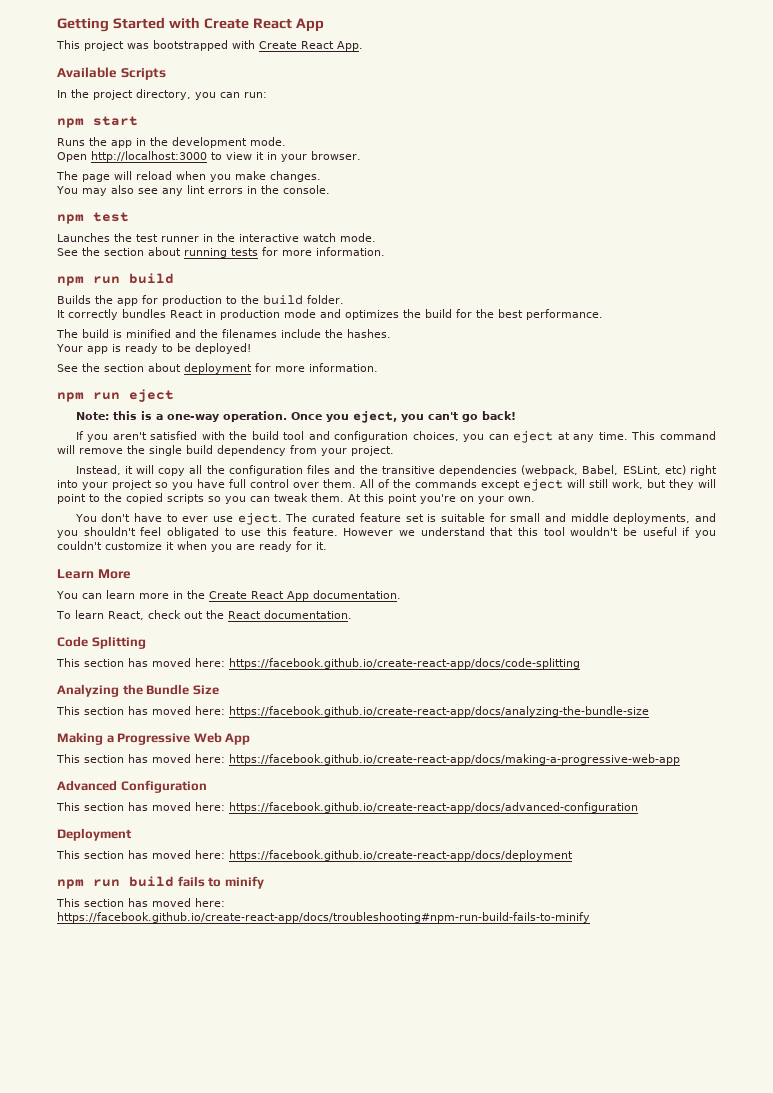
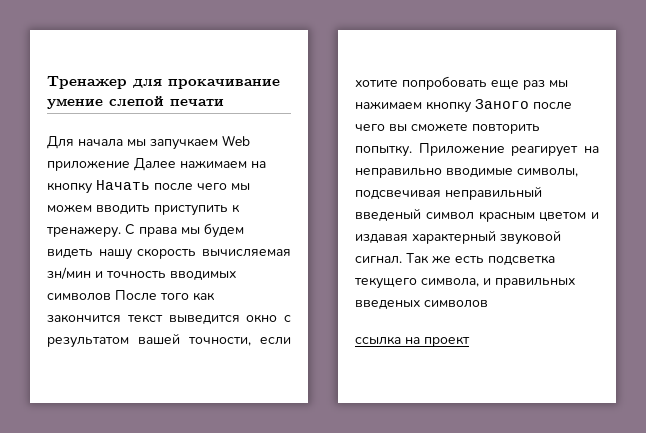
- Getting Started with Create React App
- This project was bootstrapped with Create React App.
- Available Scripts
- In the project directory, you can run:
- npm start
- Runs the app in the development mode.
- Open http://localhost:3000 to view it in your browser.
- The page will reload when you make changes.
- You may also see any lint errors in the console.
- npm test
- Launches the test runner in the interactive watch mode.
- See the section about running tests for more information.
- npm run build
- Builds the app for production to the build folder.
- It correctly bundles React in production mode and optimizes the build for the best performance.
- The build is minified and the filenames include the hashes.
- Your app is ready to be deployed!
- See the section about deployment for more information.
- npm run eject
- Note: this is a one-way operation. Once you eject, you can't go back!
- If you aren't satisfied with the build tool and configuration choices, you can eject at any time. This command will remove the single build dependency from your project.
- Instead, it will copy all the configuration files and the transitive dependencies (webpack, Babel, ESLint, etc) right into your project so you have full control over them. All of the commands except eject will still work, but they will point to the copied scripts so you can tweak them. At this point you're on your own.
- You don't have to ever use eject. The curated feature set is suitable for small and middle deployments, and you shouldn't feel obligated to use this feature. However we understand that this tool wouldn't be useful if you couldn't customize it when you are ready for it.
- Learn More
- You can learn more in the Create React App documentation.
- To learn React, check out the React documentation.
- Code Splitting
- This section has moved here: https://facebook.github.io/create-react-app/docs/code-splitting
- Analyzing the Bundle Size
- This section has moved here: https://facebook.github.io/create-react-app/docs/analyzing-the-bundle-size
- Making a Progressive Web App
- This section has moved here: https://facebook.github.io/create-react-app/docs/making-a-progressive-web-app
- Advanced Configuration
- This section has moved here: https://facebook.github.io/create-react-app/docs/advanced-configuration
- Deployment
- This section has moved here: https://facebook.github.io/create-react-app/docs/deployment
- npm run build fails to minify
- This section has moved here: https://facebook.github.io/create-react-app/docs/troubleshooting#npm-run-build-fails-to-minify
+ Тренажер для прокачивание умение слепой печати
+ Для начала мы запучкаем Web приложение Далее нажимаем на кнопку Начать после чего мы можем вводить приступить к тренажеру. С права мы будем видеть нашу скорость вычисляемая зн/мин и точность вводимых символов После того как закончится текст выведится окно с результатом вашей точности, если хотите попробовать еще раз мы нажимаем кнопку Заного после чего вы сможете повторить попытку. Приложение реагирует на неправильно вводимые символы, подсвечивая неправильный введеный символ красным цветом и издавая характерный звуковой сигнал. Так же есть подсветка текущего символа, и правильных введеных символов
+ ссылка на проект

